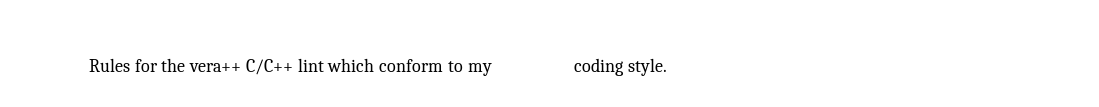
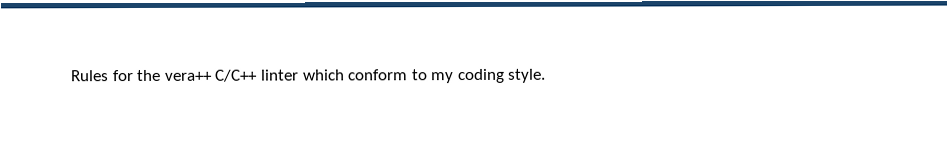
- Rules for the vera++ C/C++ lint which conform to my coding style.
+ Rules for the vera++ C/C++ linter which conform to my coding style.

